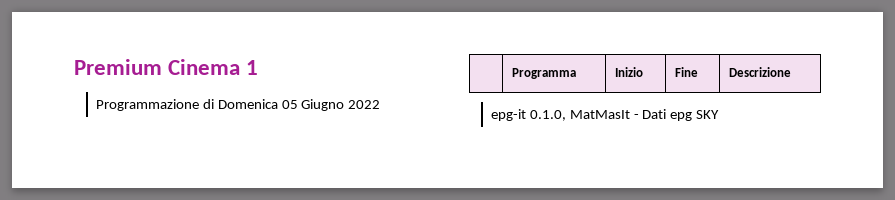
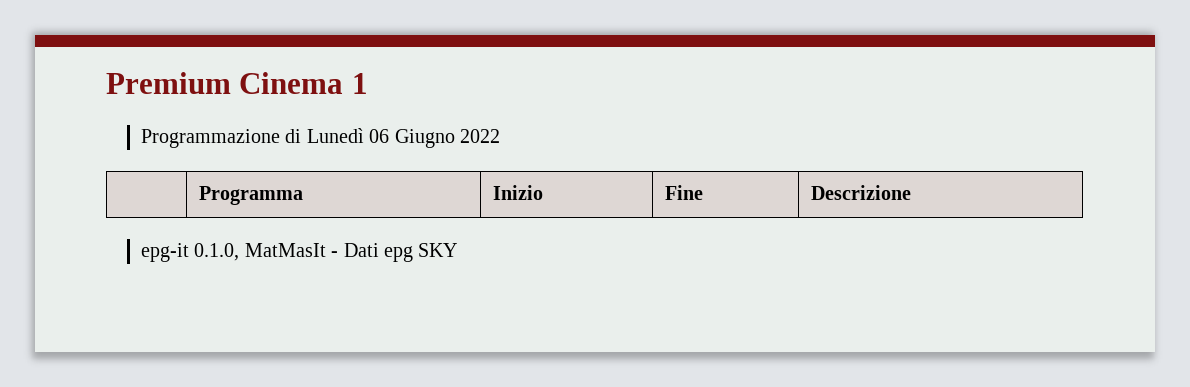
- Programmazione di Domenica 05 Giugno 2022
+ Programmazione di Lunedì 06 Giugno 2022

